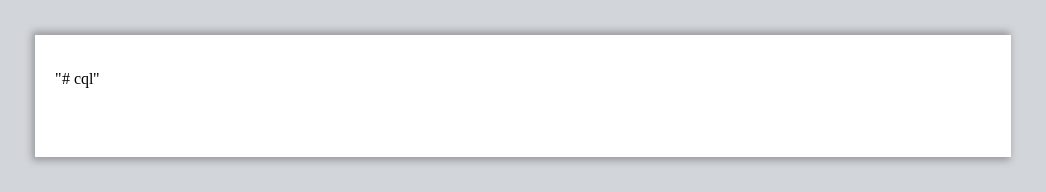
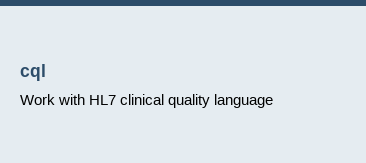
- "# cql"
+ cql
+ Work with HL7 clinical quality language

